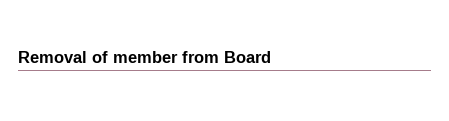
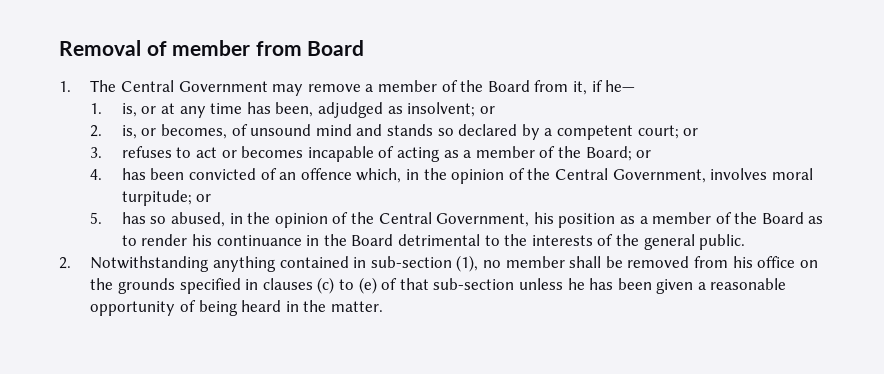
+ 1. The Central Government may remove a member of the Board from it, if he—
+ 1. is, or at any time has been, adjudged as insolvent; or
+ 2. is, or becomes, of unsound mind and stands so declared by a competent court; or
+ 3. refuses to act or becomes incapable of acting as a member of the Board; or
+ 4. has been convicted of an offence which, in the opinion of the Central Government, involves moral turpitude; or
+ 5. has so abused, in the opinion of the Central Government, his position as a member of the Board as to render his continuance in the Board detrimental to the interests of the general public.
+ 2. Notwithstanding anything contained in sub-section (1), no member shall be removed from his office on the grounds specified in clauses (c) to (e) of that sub-section unless he has been given a reasonable opportunity of being heard in the matter.

